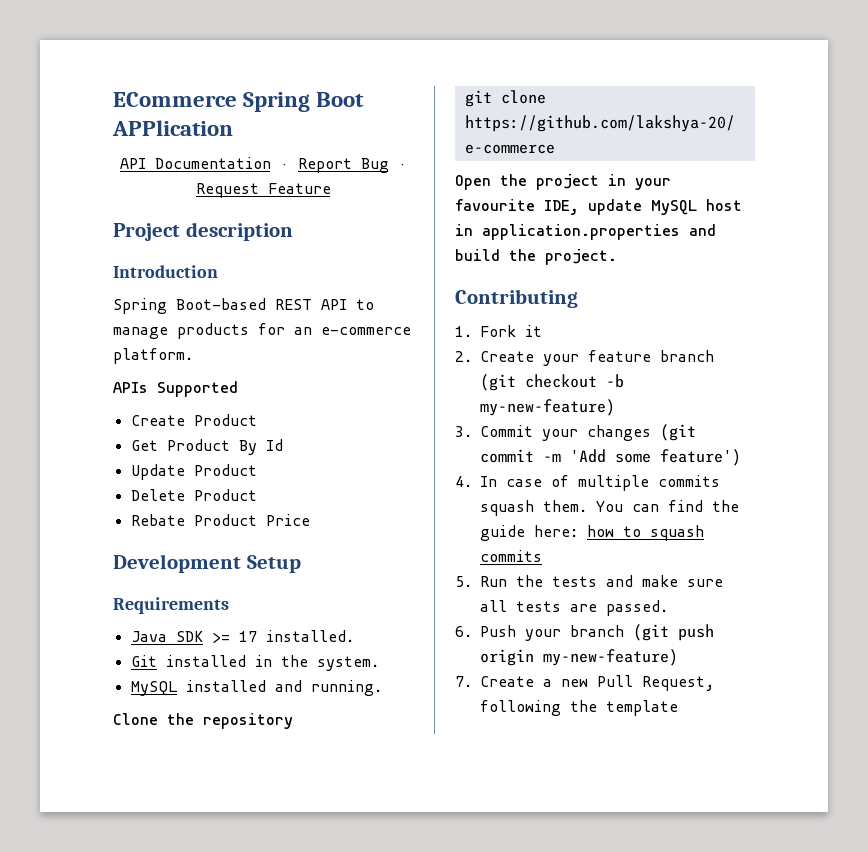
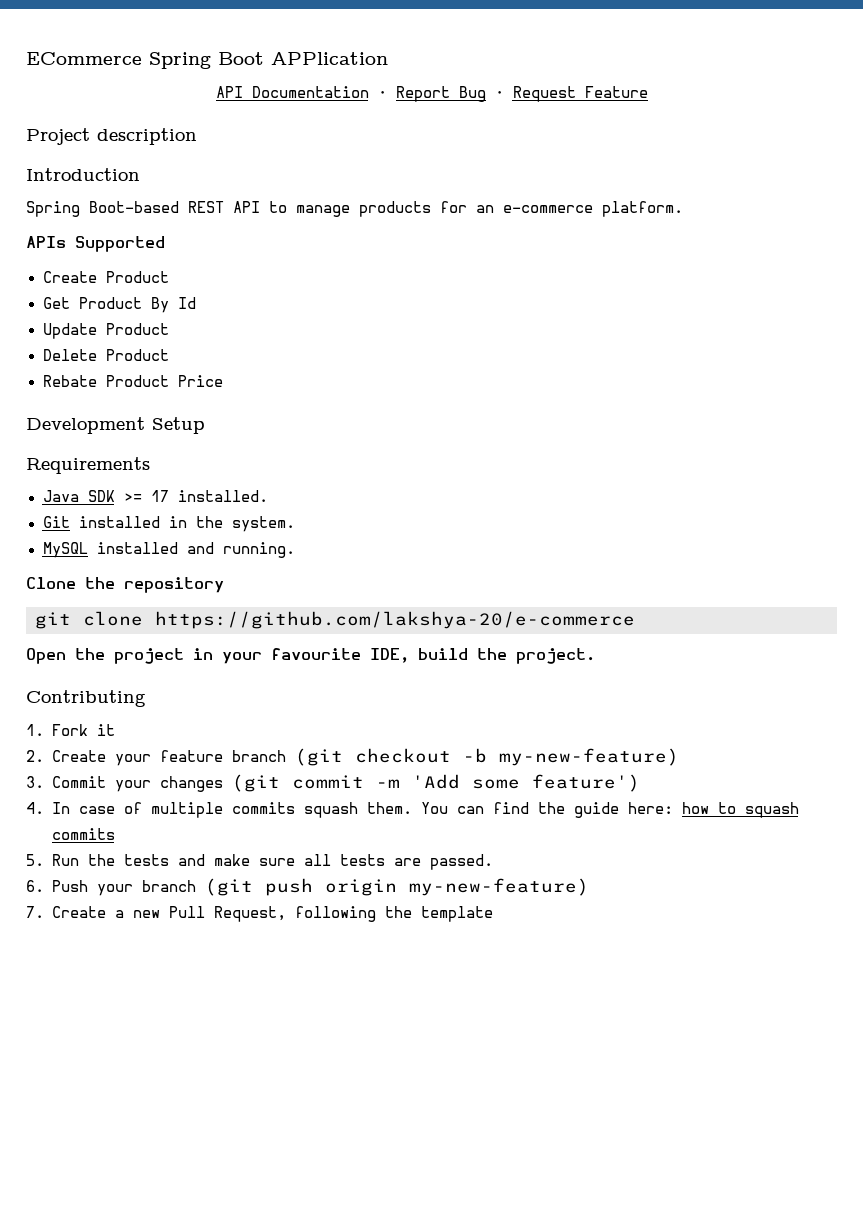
- Open the project in your favourite IDE, update MySQL host in application.properties and build the project.
+ Open the project in your favourite IDE, build the project.

